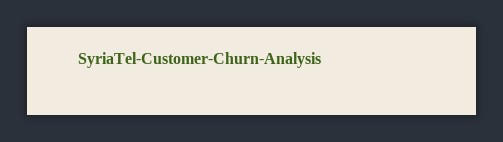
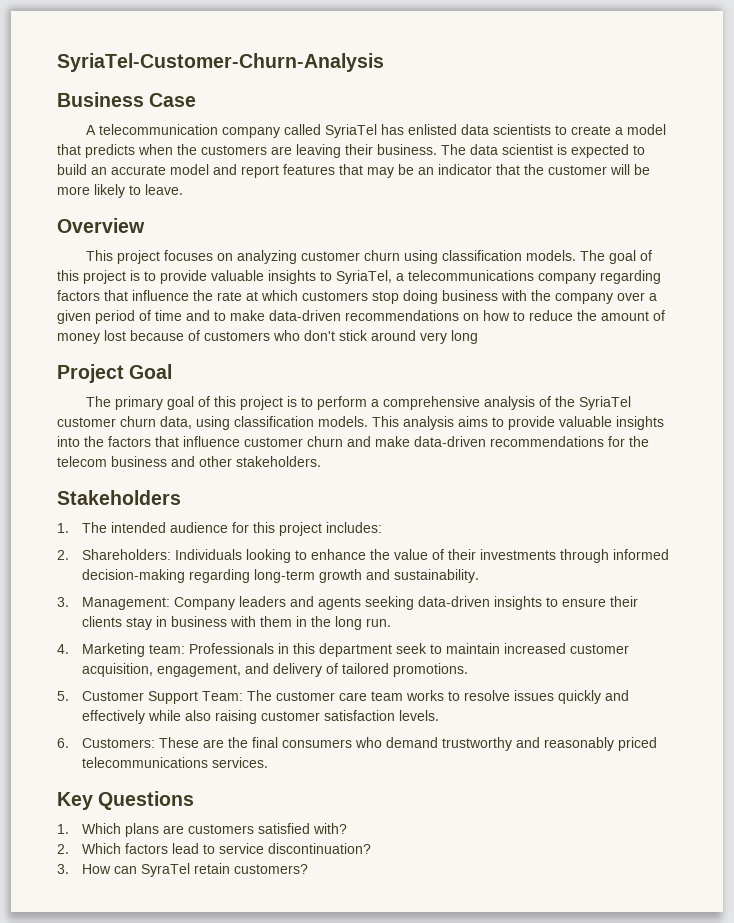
+ Business Case
+ A telecommunication company called SyriaTel has enlisted data scientists to create a model that predicts when the customers are leaving their business. The data scientist is expected to build an accurate model and report features that may be an indicator that the customer will be more likely to leave.
+ Overview
+ This project focuses on analyzing customer churn using classification models. The goal of this project is to provide valuable insights to SyriaTel, a telecommunications company regarding factors that influence the rate at which customers stop doing business with the company over a given period of time and to make data-driven recommendations on how to reduce the amount of money lost because of customers who don't stick around very long
+ Project Goal
+ The primary goal of this project is to perform a comprehensive analysis of the SyriaTel customer churn data, using classification models. This analysis aims to provide valuable insights into the factors that influence customer churn and make data-driven recommendations for the telecom business and other stakeholders.
+ Stakeholders
+ 1. The intended audience for this project includes:
+ 2. Shareholders: Individuals looking to enhance the value of their investments through informed decision-making regarding long-term growth and sustainability.
+ 3. Management: Company leaders and agents seeking data-driven insights to ensure their clients stay in business with them in the long run.
+ 4. Marketing team: Professionals in this department seek to maintain increased customer acquisition, engagement, and delivery of tailored promotions.
+ 5. Customer Support Team: The customer care team works to resolve issues quickly and effectively while also raising customer satisfaction levels.
+ 6. Customers: These are the final consumers who demand trustworthy and reasonably priced telecommunications services.
+ Key Questions
+ 1. Which plans are customers satisfied with?
+ 2. Which factors lead to service discontinuation?
+ 3. How can SyraTel retain customers?

